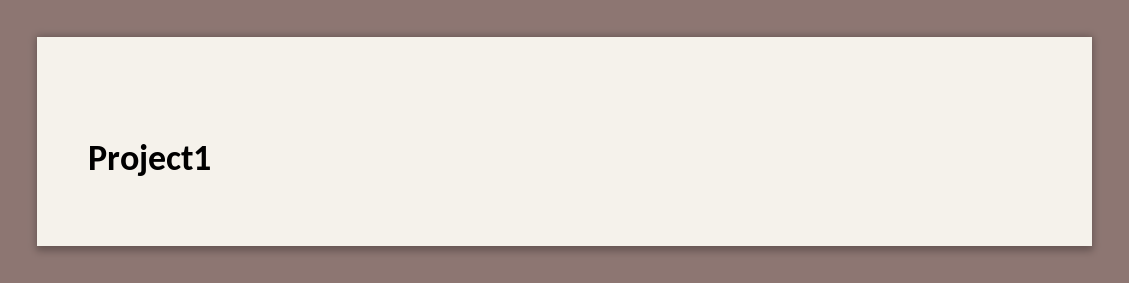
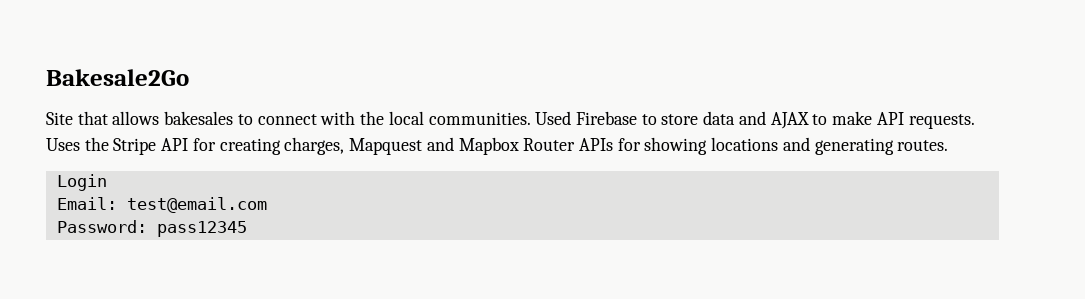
- Project1
+ Bakesale2Go
+ Site that allows bakesales to connect with the local communities. Used Firebase to store data and AJAX to make API requests. Uses the Stripe API for creating charges, Mapquest and Mapbox Router APIs for showing locations and generating routes.
+ Login
+ Email: test@email.com
+ Password: pass12345

